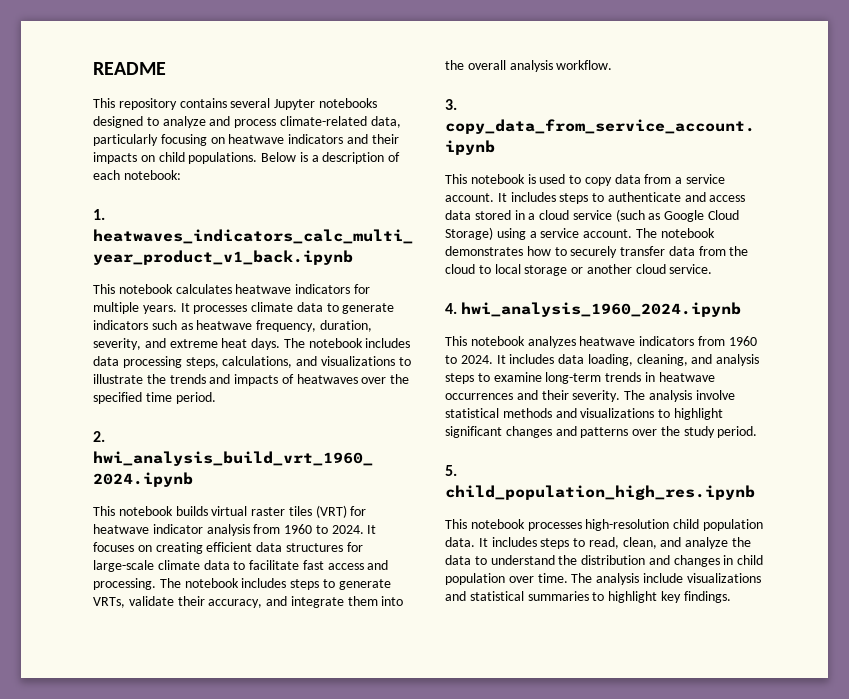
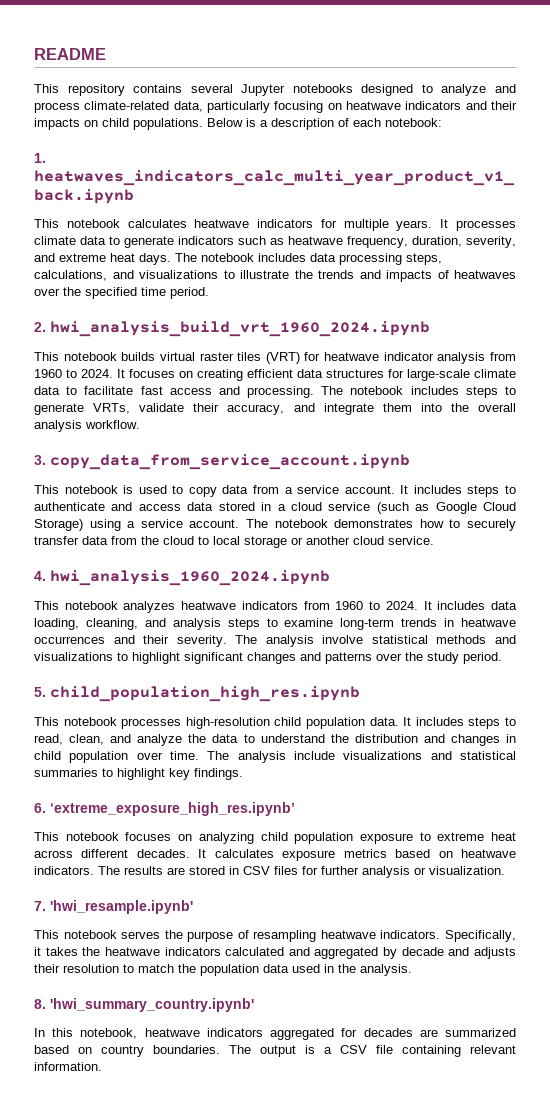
+ 6. ‘extreme_exposure_high_res.ipynb’
+ This notebook focuses on analyzing child population exposure to extreme heat across different decades. It calculates exposure metrics based on heatwave indicators. The results are stored in CSV files for further analysis or visualization.
+ 7. 'hwi_resample.ipynb'
+ This notebook serves the purpose of resampling heatwave indicators. Specifically, it takes the heatwave indicators calculated and aggregated by decade and adjusts their resolution to match the population data used in the analysis.
+ 8. 'hwi_summary_country.ipynb'
+ In this notebook, heatwave indicators aggregated for decades are summarized based on country boundaries. The output is a CSV file containing relevant information.

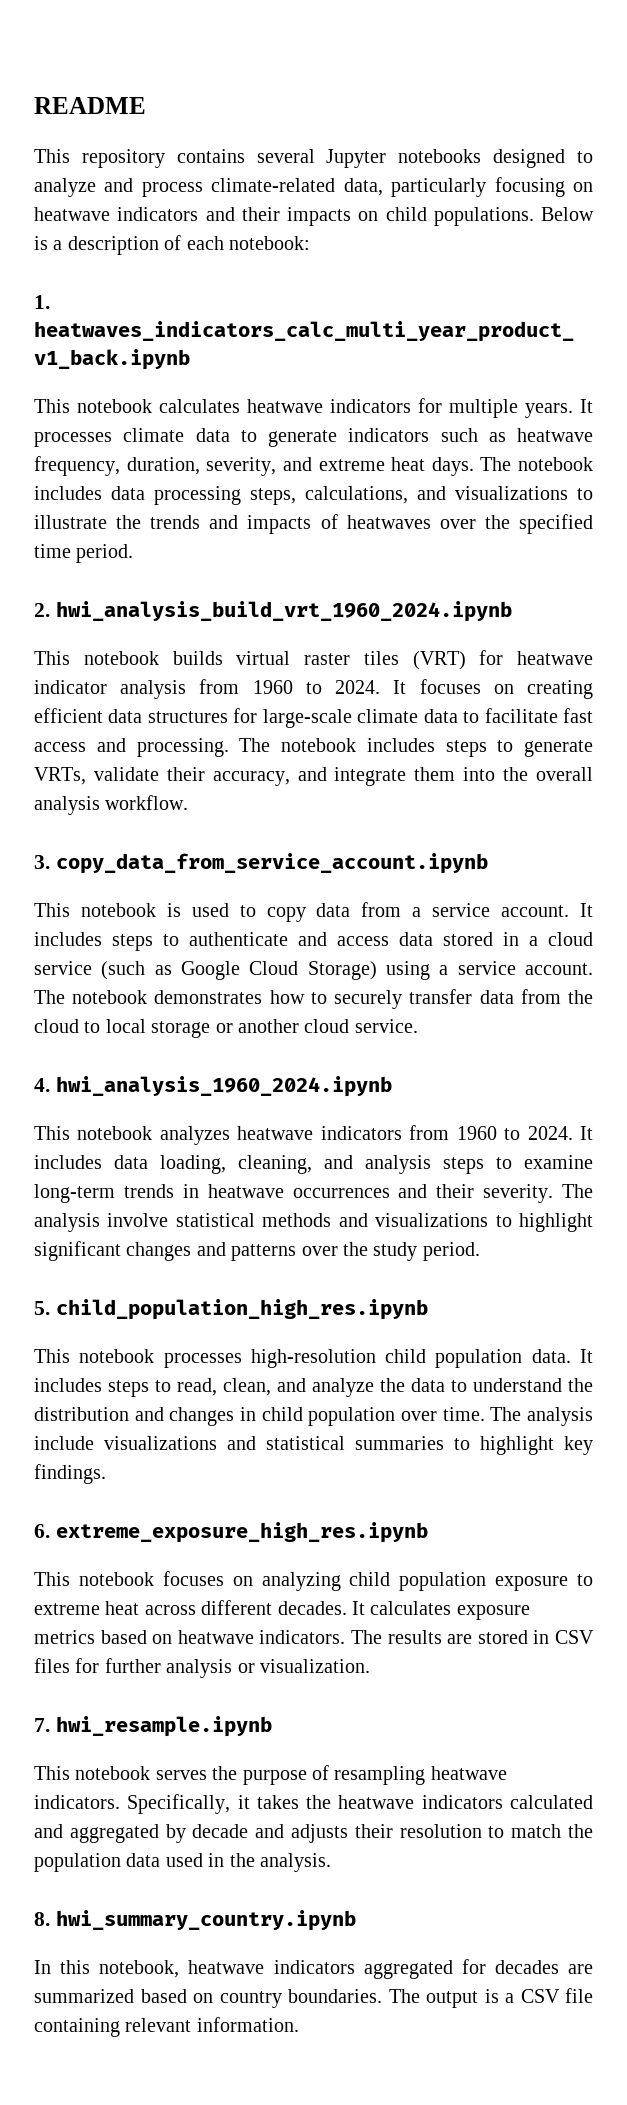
- 6. ‘extreme_exposure_high_res.ipynb’
+ 6. extreme_exposure_high_res.ipynb
- 7. 'hwi_resample.ipynb'
+ 7. hwi_resample.ipynb
- 8. 'hwi_summary_country.ipynb'
+ 8. hwi_summary_country.ipynb

